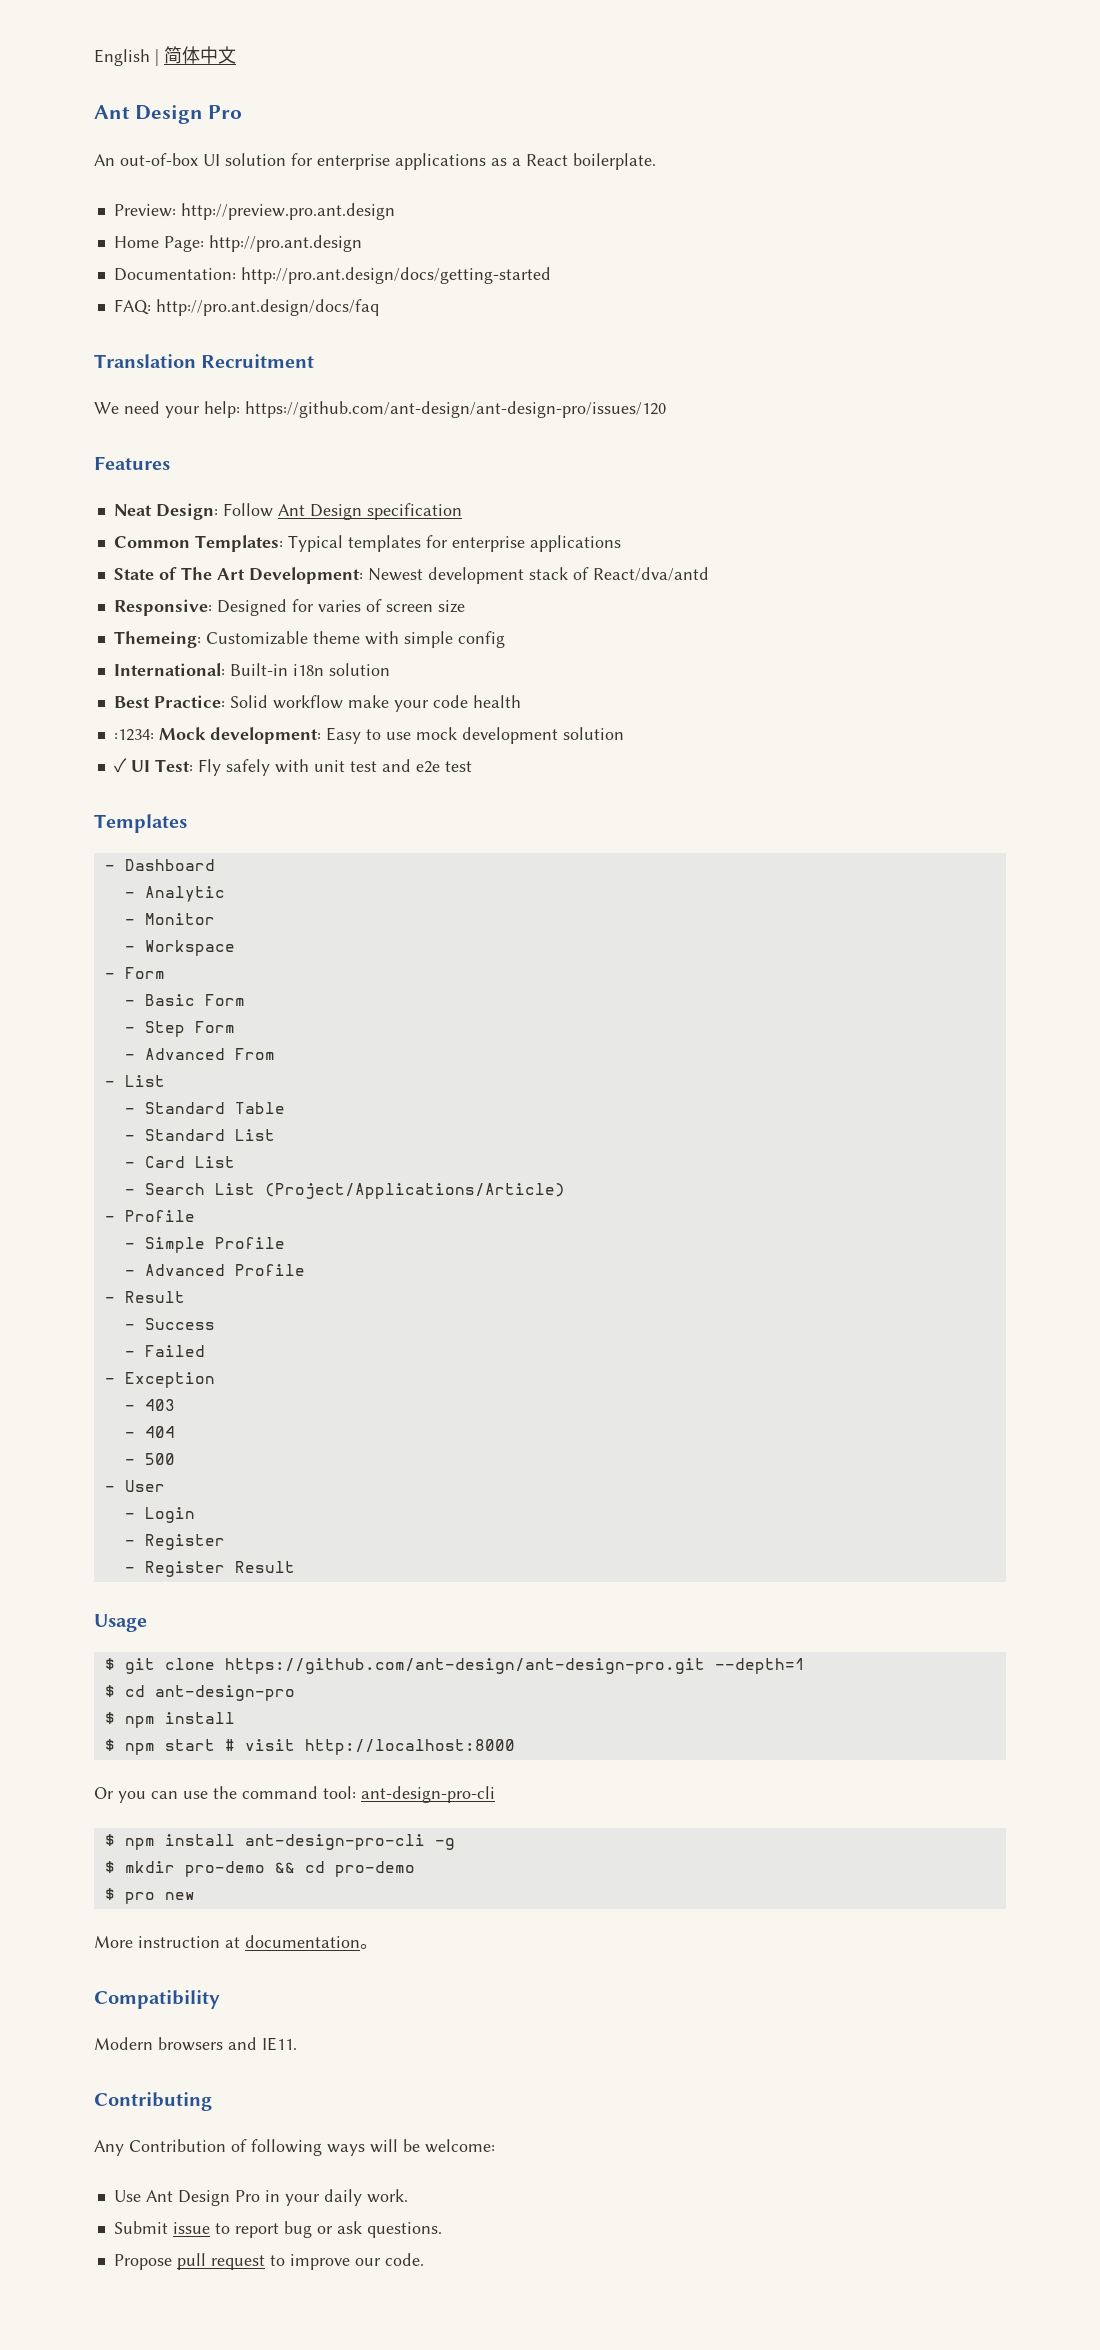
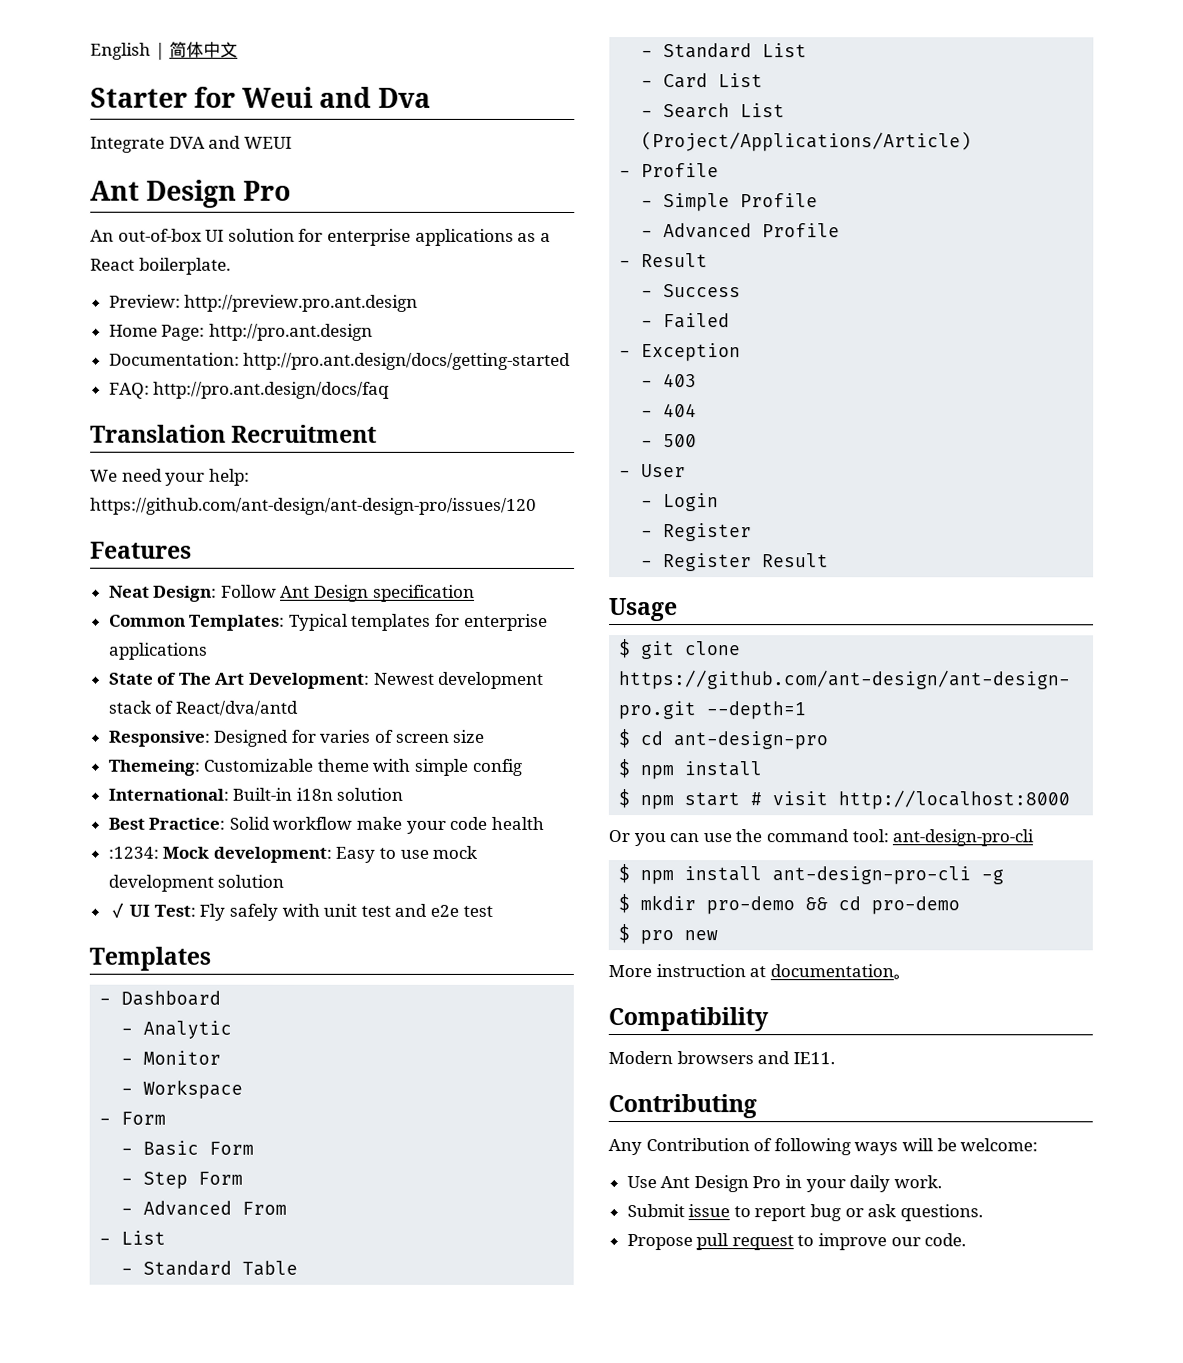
+ Starter for Weui and Dva
+ Integrate DVA and WEUI

